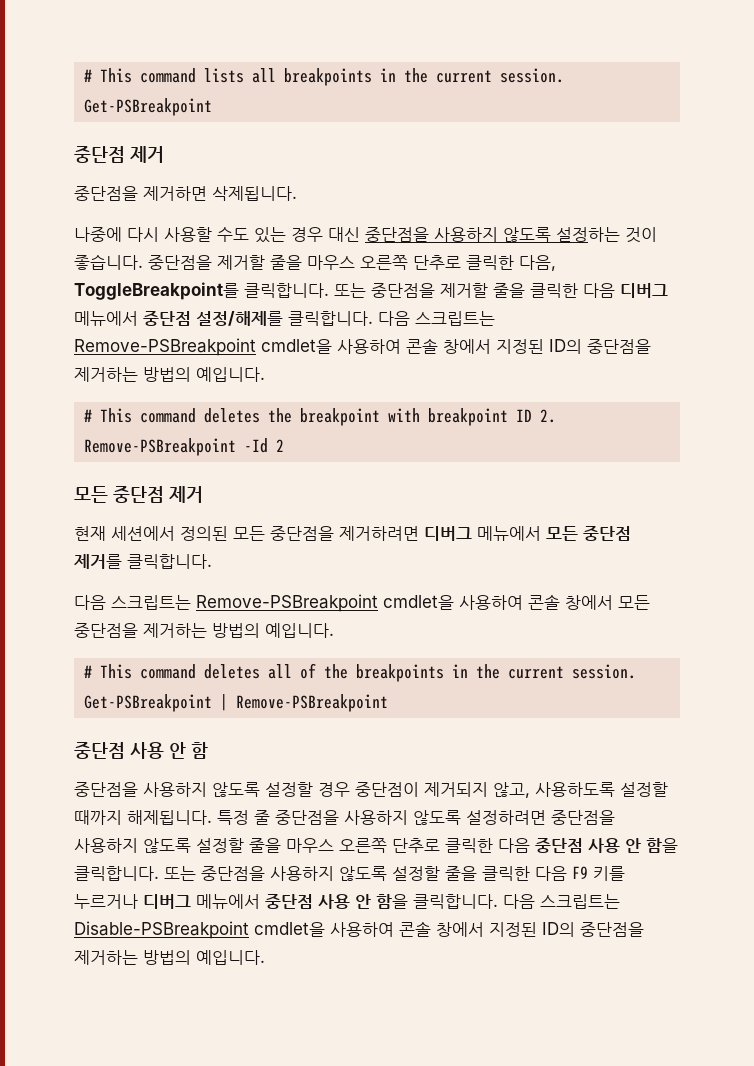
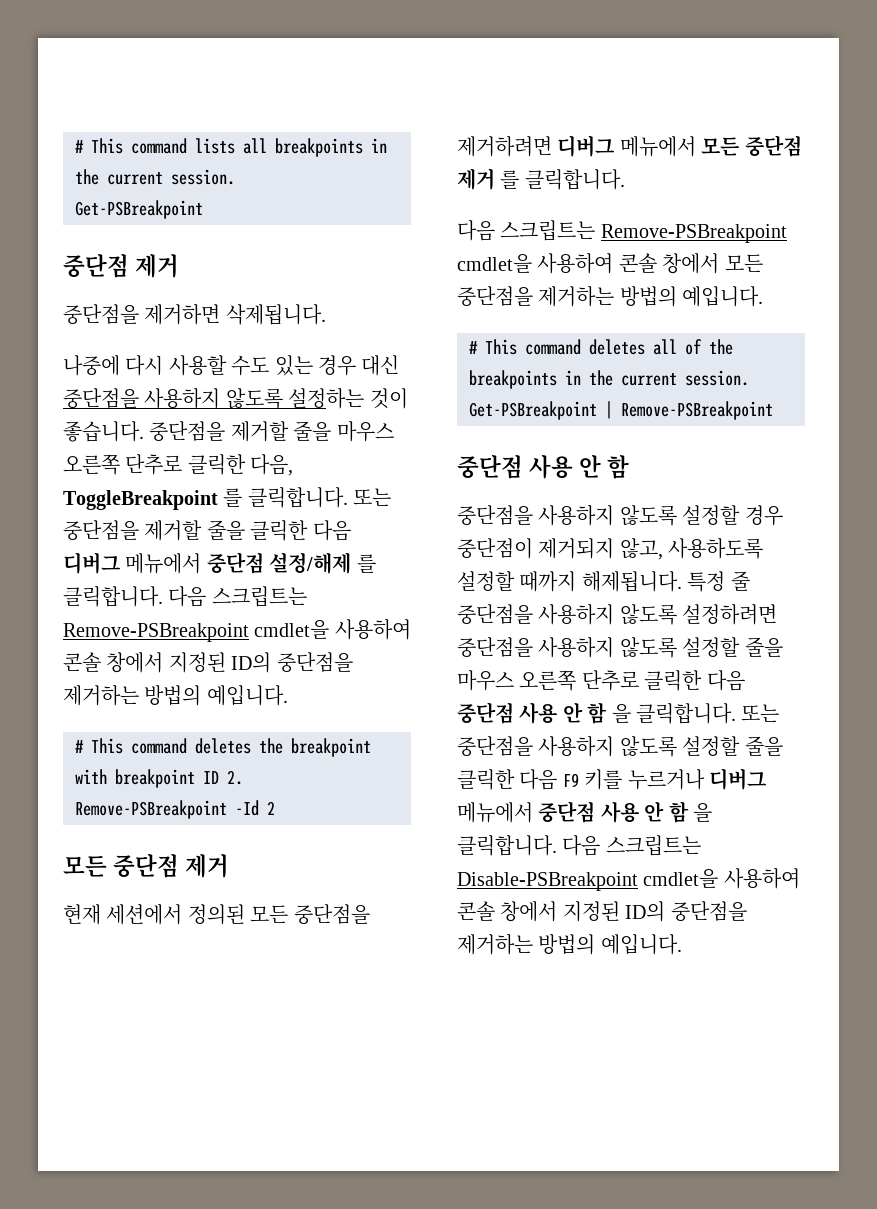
- 중단점을 제거할 줄을 마우스 오른쪽 단추로 클릭한 다음, ToggleBreakpoint를 클릭합니다.
+ 중단점을 제거할 줄을 마우스 오른쪽 단추로 클릭한 다음, ToggleBreakpoint 를 클릭합니다.
- 또는 중단점을 제거할 줄을 클릭한 다음 디버그 메뉴에서 중단점 설정/해제를 클릭합니다.
+ 또는 중단점을 제거할 줄을 클릭한 다음 디버그 메뉴에서 중단점 설정/해제 를 클릭합니다.
- 현재 세션에서 정의된 모든 중단점을 제거하려면 디버그 메뉴에서 모든 중단점 제거를 클릭합니다.
+ 현재 세션에서 정의된 모든 중단점을 제거하려면 디버그 메뉴에서 모든 중단점 제거 를 클릭합니다.
- 특정 줄 중단점을 사용하지 않도록 설정하려면 중단점을 사용하지 않도록 설정할 줄을 마우스 오른쪽 단추로 클릭한 다음 중단점 사용 안 함을 클릭합니다.
+ 특정 줄 중단점을 사용하지 않도록 설정하려면 중단점을 사용하지 않도록 설정할 줄을 마우스 오른쪽 단추로 클릭한 다음 중단점 사용 안 함 을 클릭합니다.
- 또는 중단점을 사용하지 않도록 설정할 줄을 클릭한 다음 F9 키를 누르거나 디버그 메뉴에서 중단점 사용 안 함을 클릭합니다.
+ 또는 중단점을 사용하지 않도록 설정할 줄을 클릭한 다음 F9 키를 누르거나 디버그 메뉴에서 중단점 사용 안 함 을 클릭합니다.

